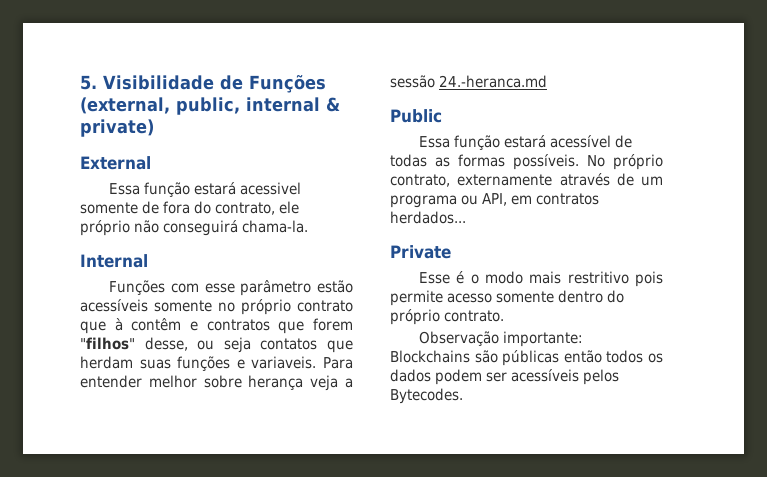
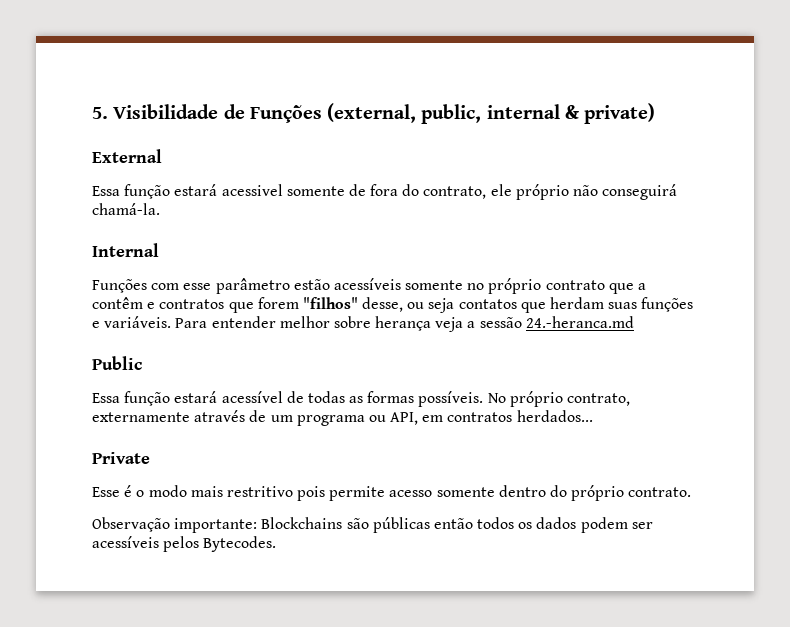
- Essa função estará acessivel somente de fora do contrato, ele próprio não conseguirá chama-la.
+ Essa função estará acessivel somente de fora do contrato, ele próprio não conseguirá chamá-la.
- Funções com esse parâmetro estão acessíveis somente no próprio contrato que à contêm e contratos que forem "filhos" desse, ou seja contatos que herdam suas funções e variaveis.
+ Funções com esse parâmetro estão acessíveis somente no próprio contrato que a contêm e contratos que forem "filhos" desse, ou seja contatos que herdam suas funções e variáveis.

